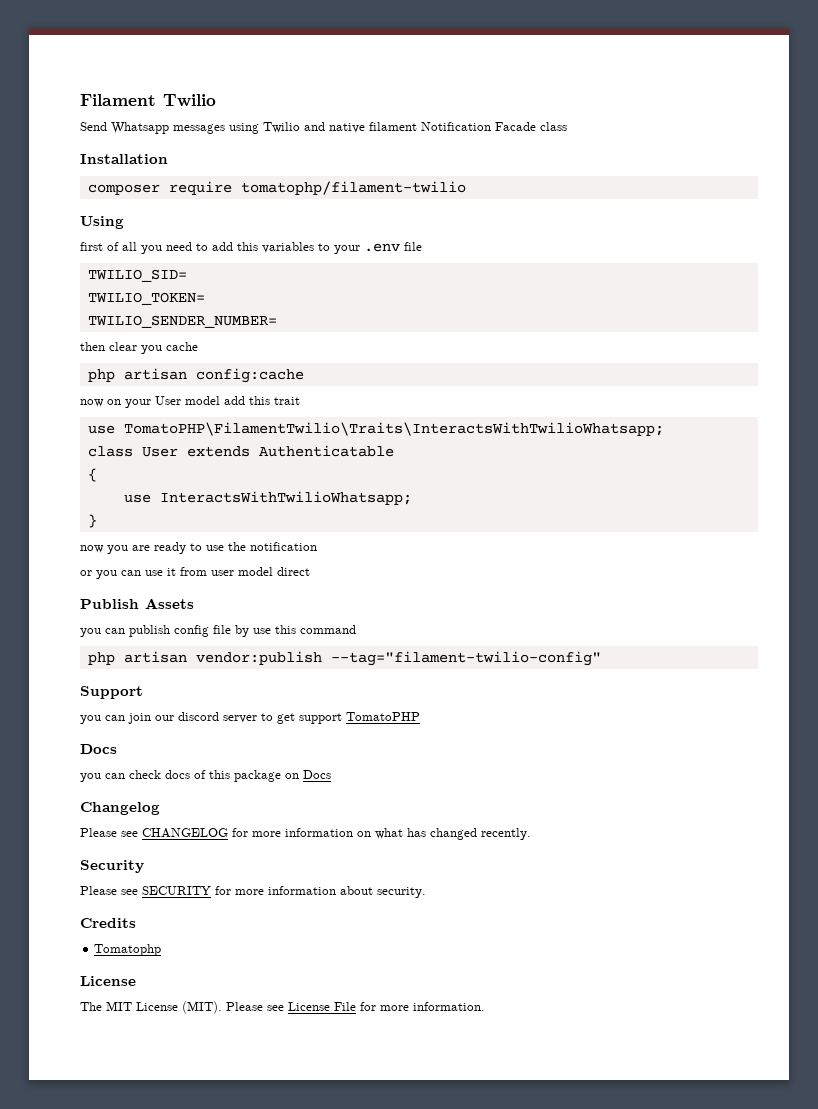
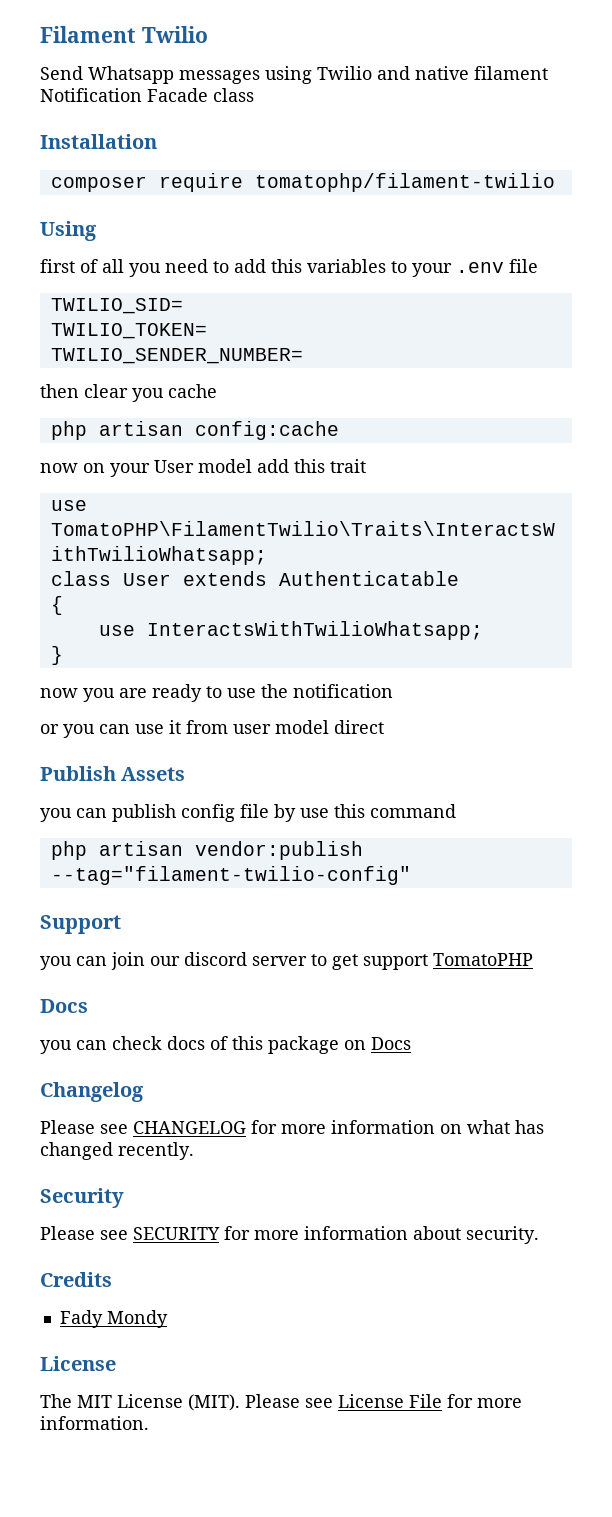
- Tomatophp
+ Fady Mondy

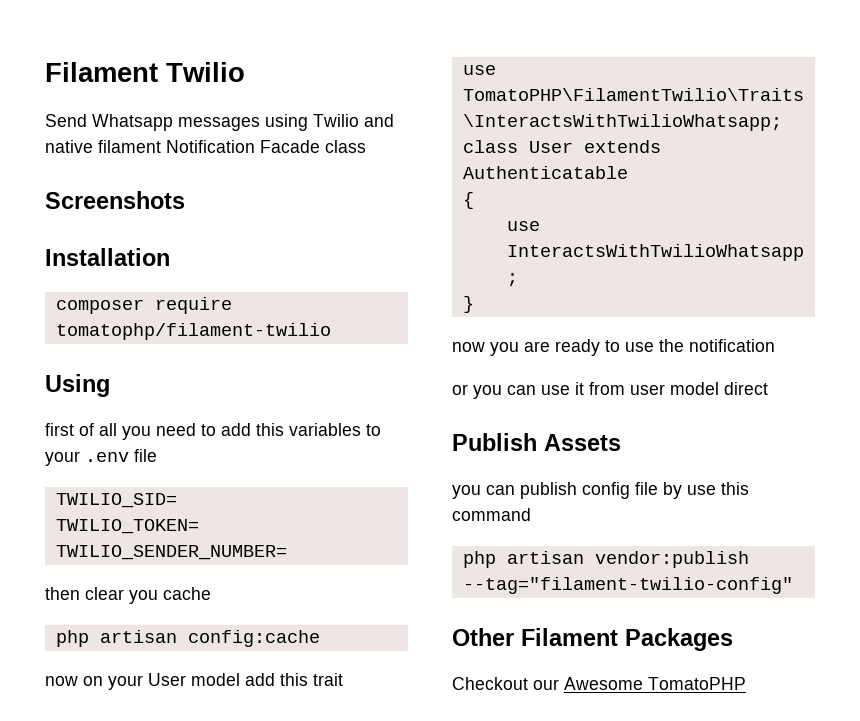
+ Screenshots
- Support
- you can join our discord server to get support TomatoPHP
- Docs
- you can check docs of this package on Docs
- Changelog
- Please see CHANGELOG for more information on what has changed recently.
- Security
- Please see SECURITY for more information about security.
- Credits
- Fady Mondy
- License
- The MIT License (MIT). Please see License File for more information.
+ Other Filament Packages
+ Checkout our Awesome TomatoPHP

